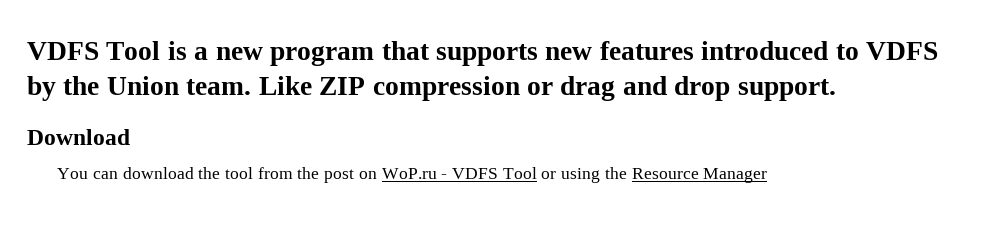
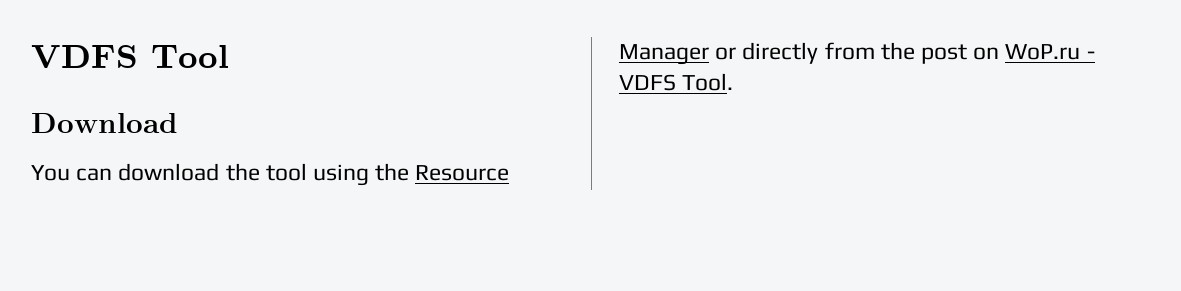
- VDFS Tool is a new program that supports new features introduced to VDFS by the Union team. Like ZIP compression or drag and drop support.
+ VDFS Tool
- You can download the tool from the post on WoP.ru - VDFS Tool or using the Resource Manager
+ You can download the tool using the Resource Manager or directly from the post on WoP.ru - VDFS Tool.

